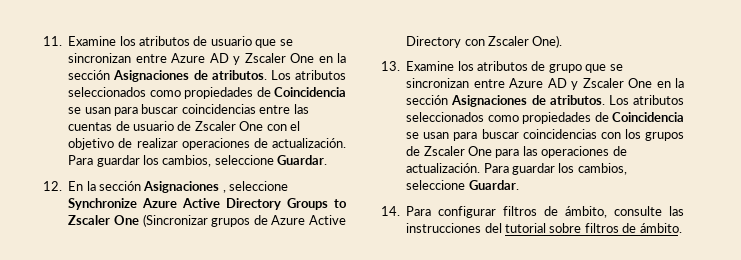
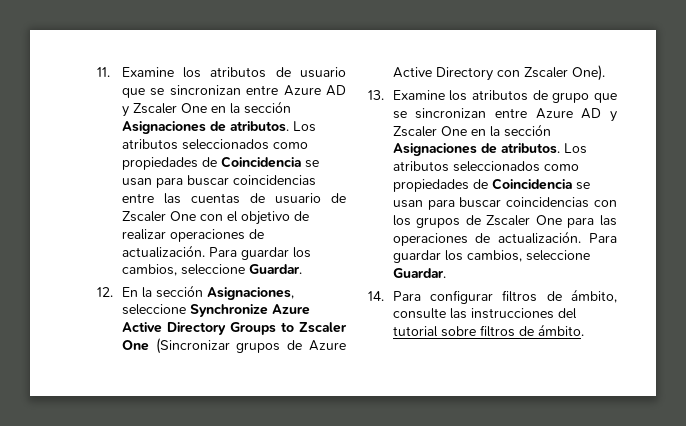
- 12. En la sección Asignaciones , seleccione Synchronize Azure Active Directory Groups to Zscaler One (Sincronizar grupos de Azure Active Directory con Zscaler One).
+ 12. En la sección Asignaciones, seleccione Synchronize Azure Active Directory Groups to Zscaler One (Sincronizar grupos de Azure Active Directory con Zscaler One).

